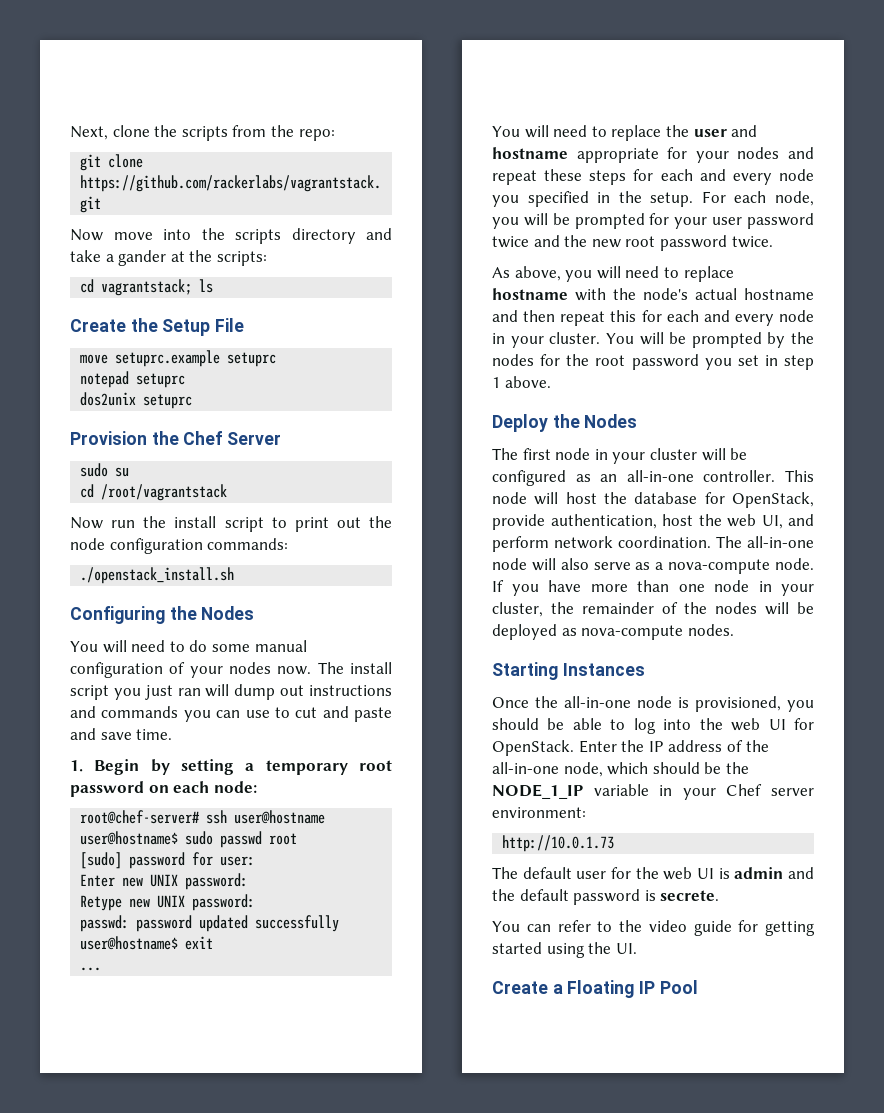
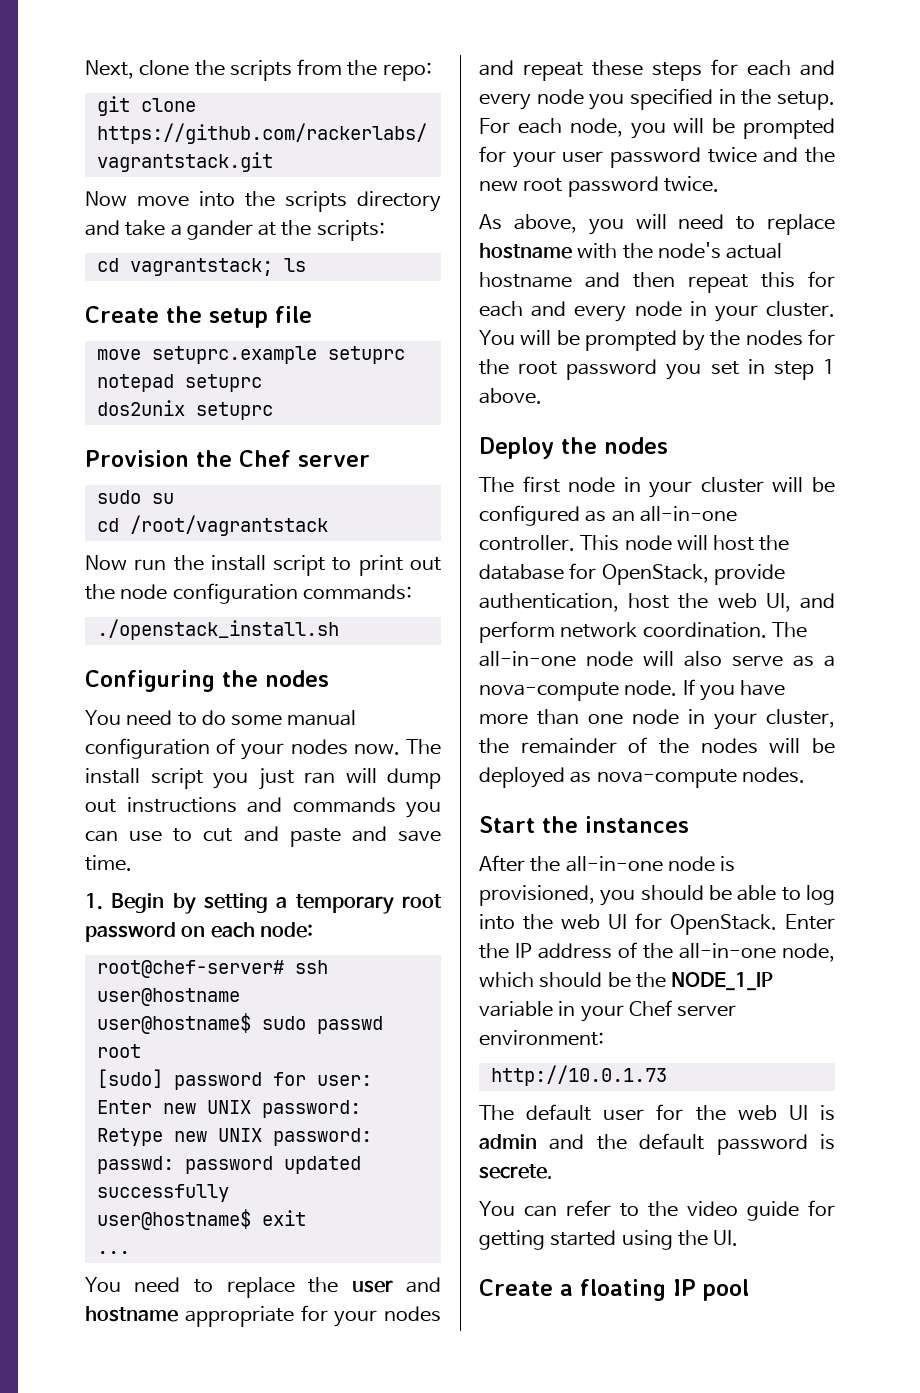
- Create the Setup File
+ Create the setup file
- Provision the Chef Server
+ Provision the Chef server
- Configuring the Nodes
- You will need to do some manual configuration of your nodes now.
+ Configuring the nodes
+ You need to do some manual configuration of your nodes now.
- You will need to replace the user and hostname appropriate for your nodes and repeat these steps for each and every node you specified in the setup.
+ You need to replace the user and hostname appropriate for your nodes and repeat these steps for each and every node you specified in the setup.
- Deploy the Nodes
+ Deploy the nodes
- Starting Instances
- Once the all-in-one node is provisioned, you should be able to log into the web UI for OpenStack.
+ Start the instances
+ After the all-in-one node is provisioned, you should be able to log into the web UI for OpenStack.
- Create a Floating IP Pool
+ Create a floating IP pool

